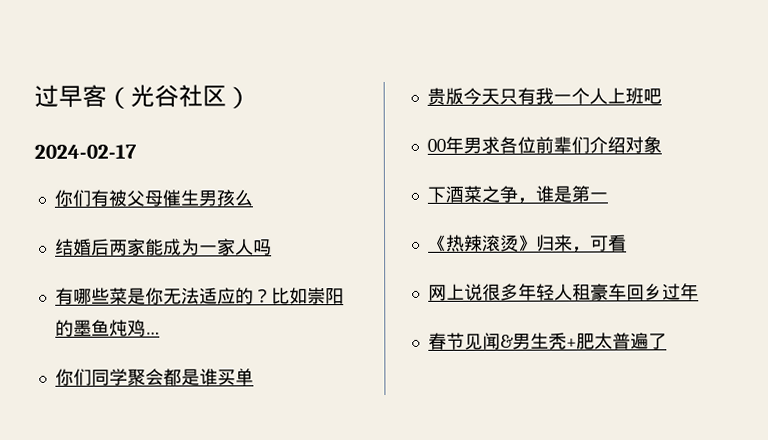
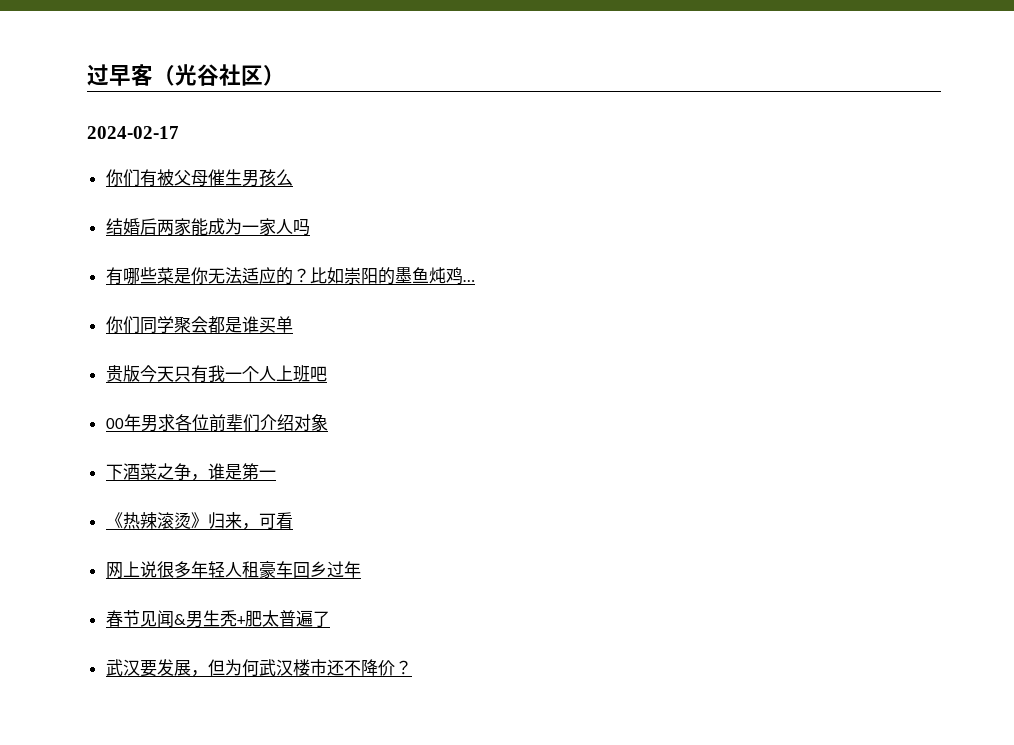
+ 武汉要发展，但为何武汉楼市还不降价？

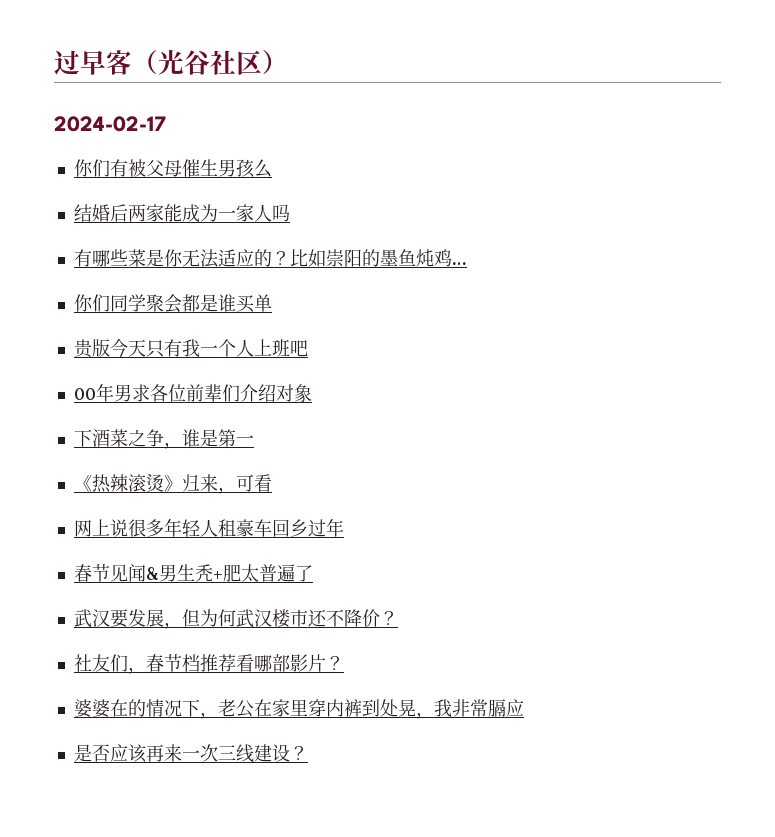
+ 社友们，春节档推荐看哪部影片？
+ 婆婆在的情况下，老公在家里穿内裤到处晃，我非常膈应
+ 是否应该再来一次三线建设？

